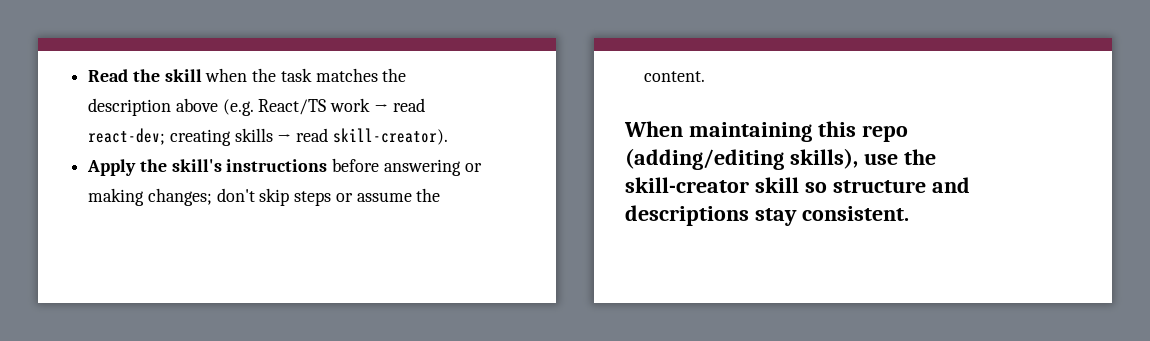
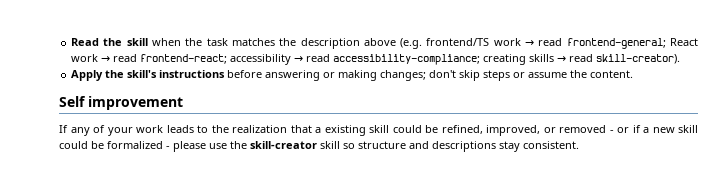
- Read the skill when the task matches the description above (e.g. React/TS work → read react-dev; creating skills → read skill-creator).
+ Read the skill when the task matches the description above (e.g. frontend/TS work → read frontend-general; React work → read frontend-react; accessibility → read accessibility-compliance; creating skills → read skill-creator).
- When maintaining this repo (adding/editing skills), use the skill-creator skill so structure and descriptions stay consistent.
+ Self improvement
+ If any of your work leads to the realization that a existing skill could be refined, improved, or removed - or if a new skill could be formalized - please use the skill-creator skill so structure and descriptions stay consistent.

